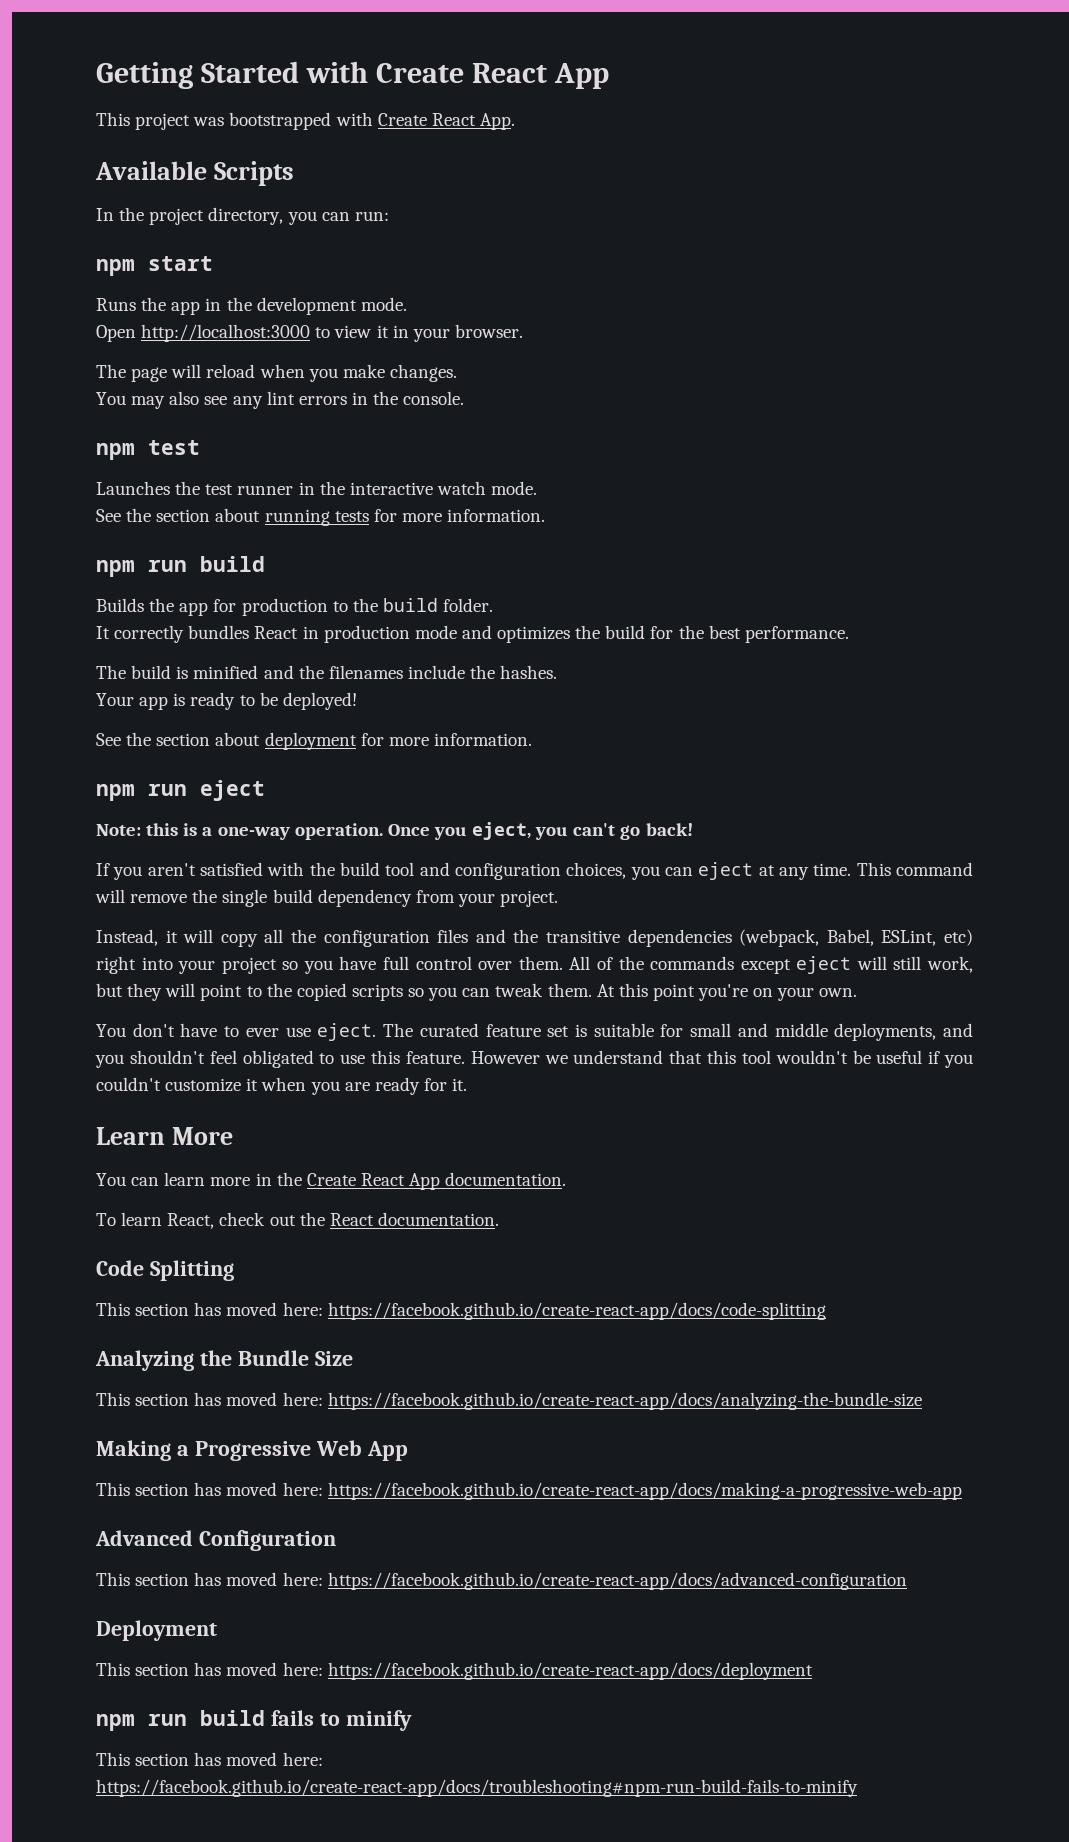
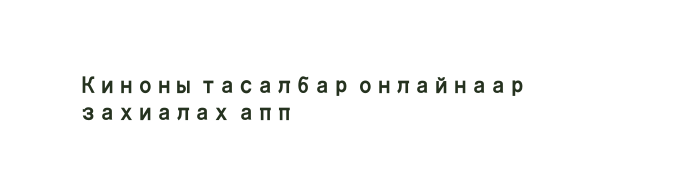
- Getting Started with Create React App
- This project was bootstrapped with Create React App.
- Available Scripts
- In the project directory, you can run:
- npm start
- Runs the app in the development mode.
- Open http://localhost:3000 to view it in your browser.
- The page will reload when you make changes.
- You may also see any lint errors in the console.
- npm test
- Launches the test runner in the interactive watch mode.
- See the section about running tests for more information.
- npm run build
- Builds the app for production to the build folder.
- It correctly bundles React in production mode and optimizes the build for the best performance.
- The build is minified and the filenames include the hashes.
- Your app is ready to be deployed!
- See the section about deployment for more information.
- npm run eject
- Note: this is a one-way operation. Once you eject, you can't go back!
- If you aren't satisfied with the build tool and configuration choices, you can eject at any time. This command will remove the single build dependency from your project.
- Instead, it will copy all the configuration files and the transitive dependencies (webpack, Babel, ESLint, etc) right into your project so you have full control over them. All of the commands except eject will still work, but they will point to the copied scripts so you can tweak them. At this point you're on your own.
- You don't have to ever use eject. The curated feature set is suitable for small and middle deployments, and you shouldn't feel obligated to use this feature. However we understand that this tool wouldn't be useful if you couldn't customize it when you are ready for it.
- Learn More
- You can learn more in the Create React App documentation.
- To learn React, check out the React documentation.
- Code Splitting
- This section has moved here: https://facebook.github.io/create-react-app/docs/code-splitting
- Analyzing the Bundle Size
- This section has moved here: https://facebook.github.io/create-react-app/docs/analyzing-the-bundle-size
- Making a Progressive Web App
- This section has moved here: https://facebook.github.io/create-react-app/docs/making-a-progressive-web-app
- Advanced Configuration
- This section has moved here: https://facebook.github.io/create-react-app/docs/advanced-configuration
- Deployment
- This section has moved here: https://facebook.github.io/create-react-app/docs/deployment
- npm run build fails to minify
- This section has moved here: https://facebook.github.io/create-react-app/docs/troubleshooting#npm-run-build-fails-to-minify
+ Киноны тасалбар онлайнаар захиалах апп

